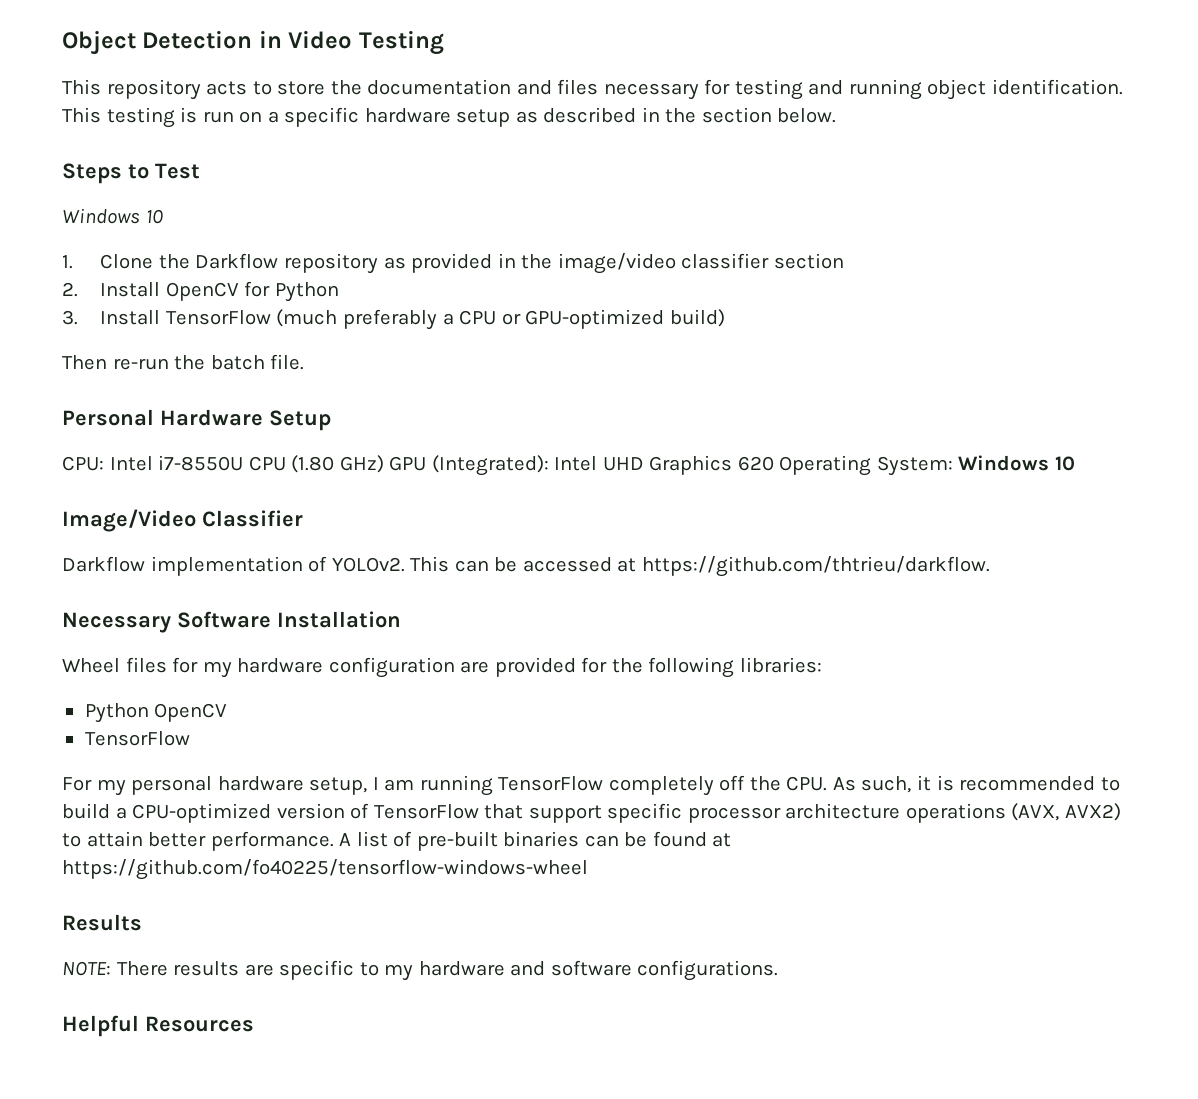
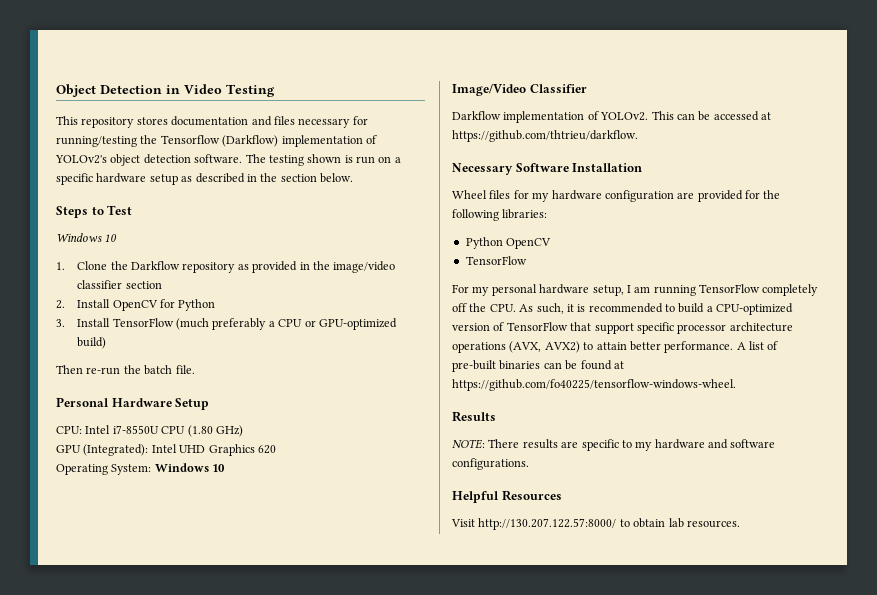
- This repository acts to store the documentation and files necessary for testing and running object identification. This testing is run on a specific hardware setup as described in the section below.
+ This repository stores documentation and files necessary for running/testing the Tensorflow (Darkflow) implementation of YOLOv2's object detection software. The testing shown is run on a specific hardware setup as described in the section below.
- CPU: Intel i7-8550U CPU (1.80 GHz) GPU (Integrated): Intel UHD Graphics 620 Operating System: Windows 10
+ CPU: Intel i7-8550U CPU (1.80 GHz)
+ GPU (Integrated): Intel UHD Graphics 620
+ Operating System: Windows 10
- A list of pre-built binaries can be found at https://github.com/fo40225/tensorflow-windows-wheel
+ A list of pre-built binaries can be found at https://github.com/fo40225/tensorflow-windows-wheel.
+ Visit http://130.207.122.57:8000/ to obtain lab resources.

